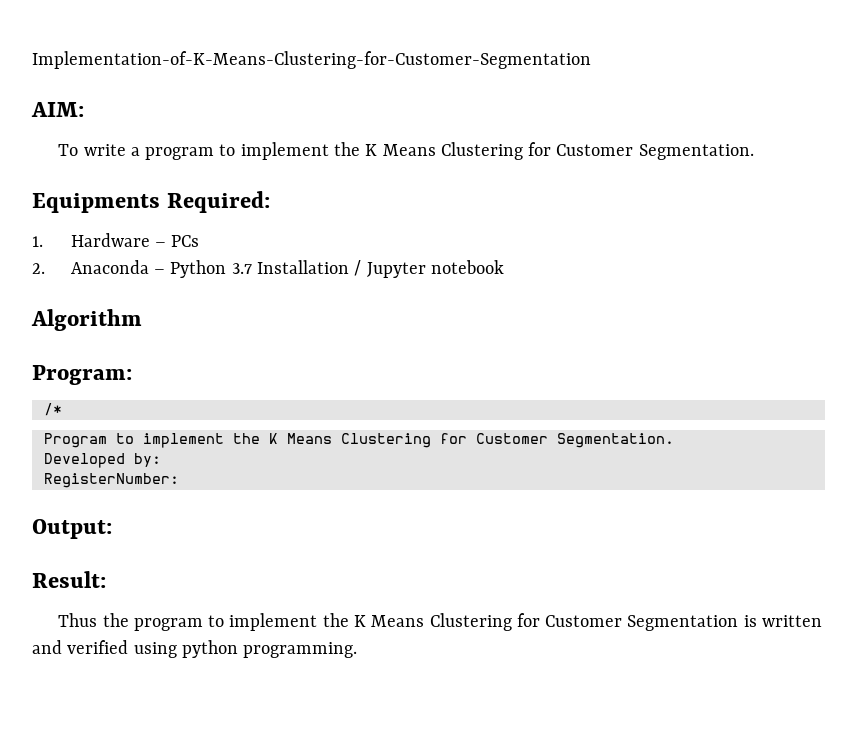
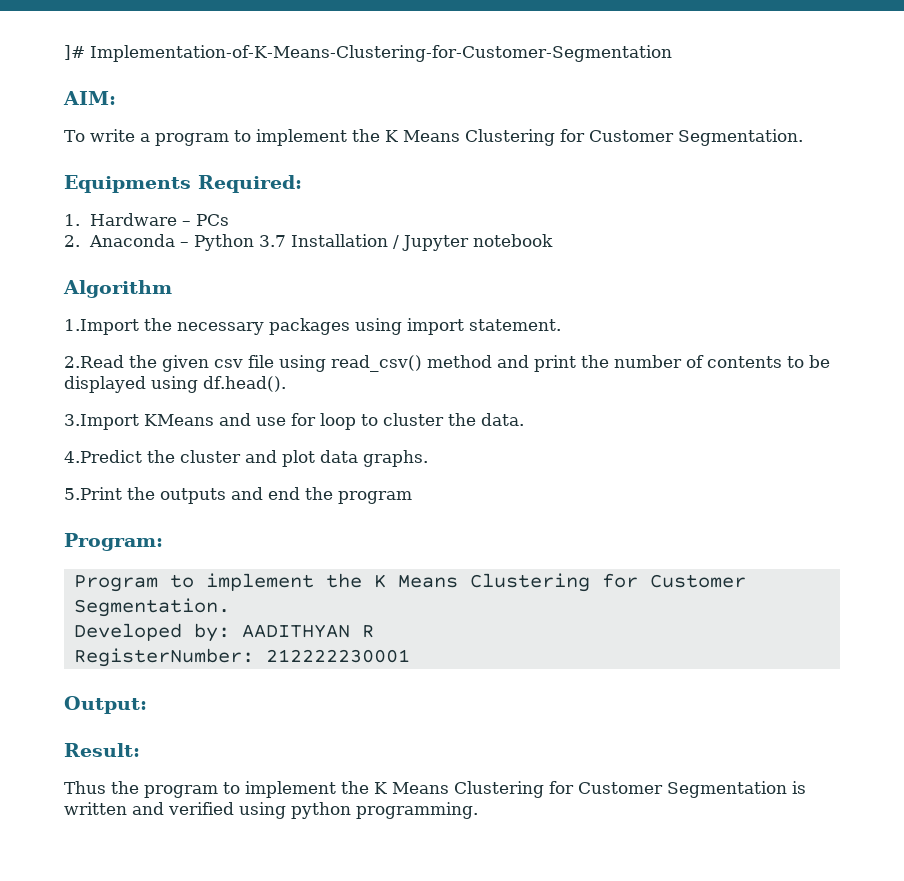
- Implementation-of-K-Means-Clustering-for-Customer-Segmentation
+ ]# Implementation-of-K-Means-Clustering-for-Customer-Segmentation
+ 1.Import the necessary packages using import statement.
+ 2.Read the given csv file using read_csv() method and print the number of contents to be displayed using df.head().
+ 3.Import KMeans and use for loop to cluster the data.
+ 4.Predict the cluster and plot data graphs.
+ 5.Print the outputs and end the program
- /*
- Developed by:
+ Developed by: AADITHYAN R
- RegisterNumber:
+ RegisterNumber: 212222230001

